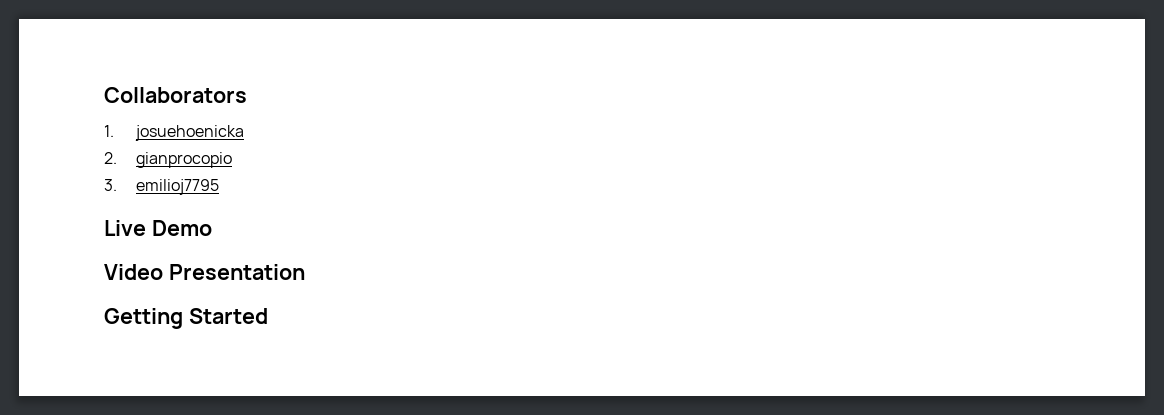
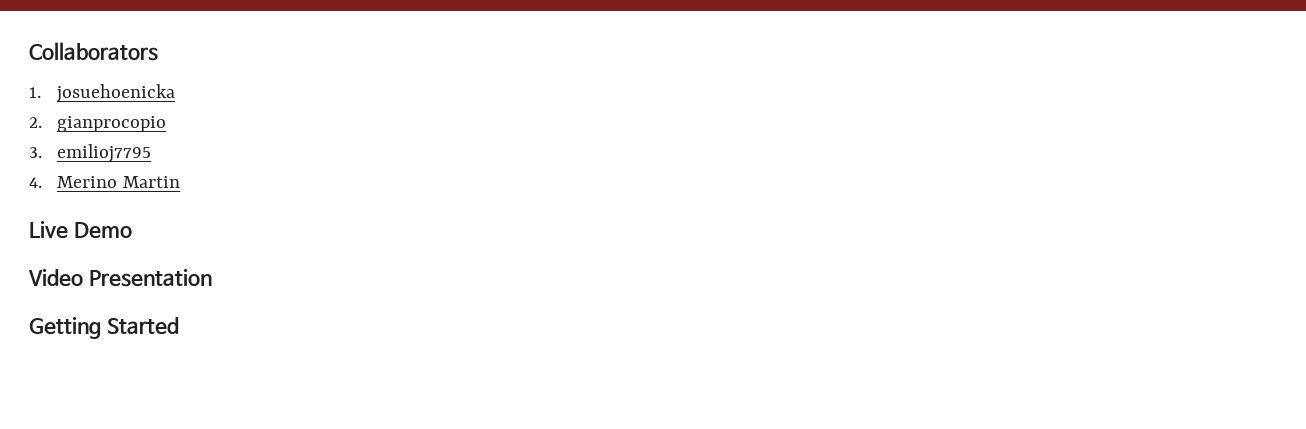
+ 4. Merino Martin

